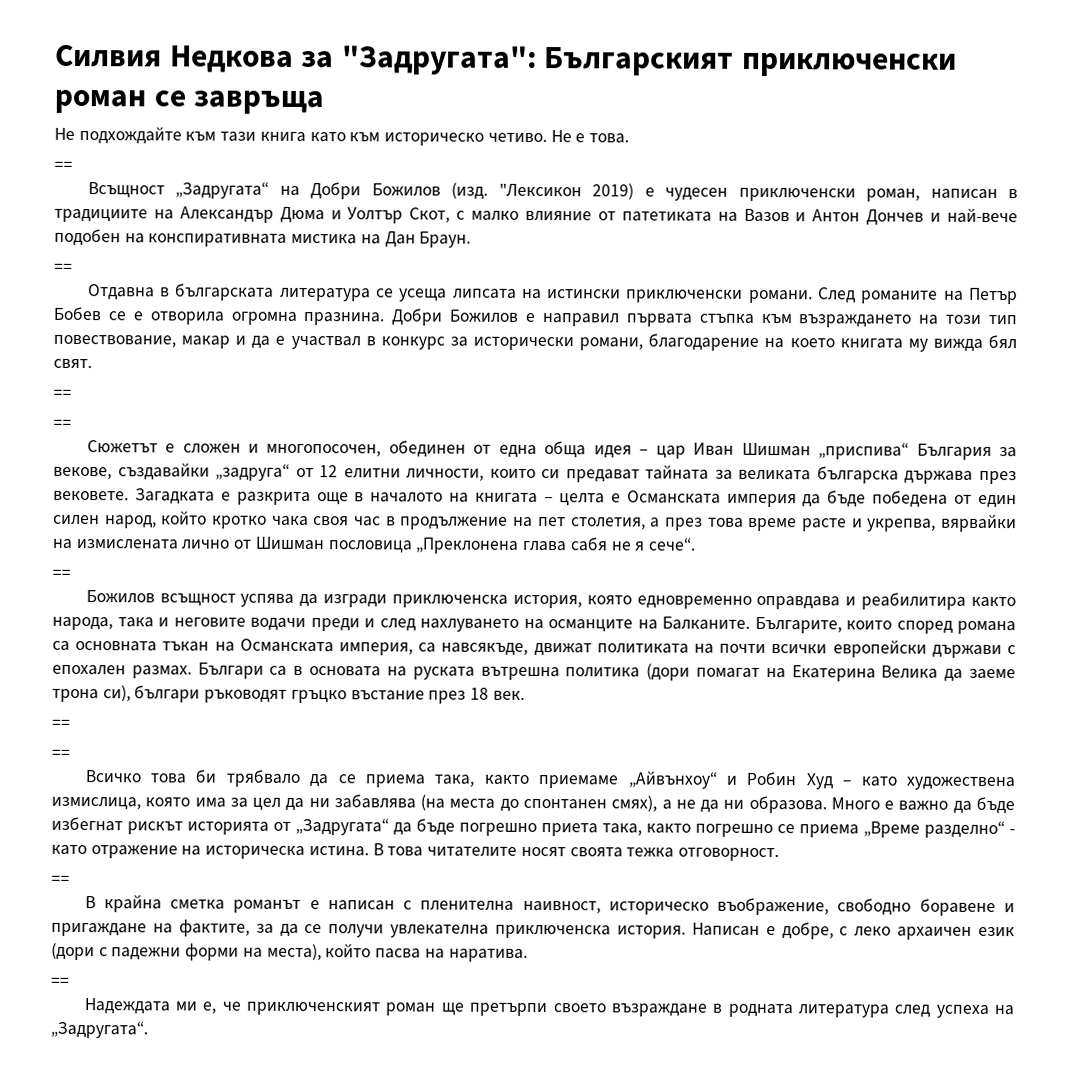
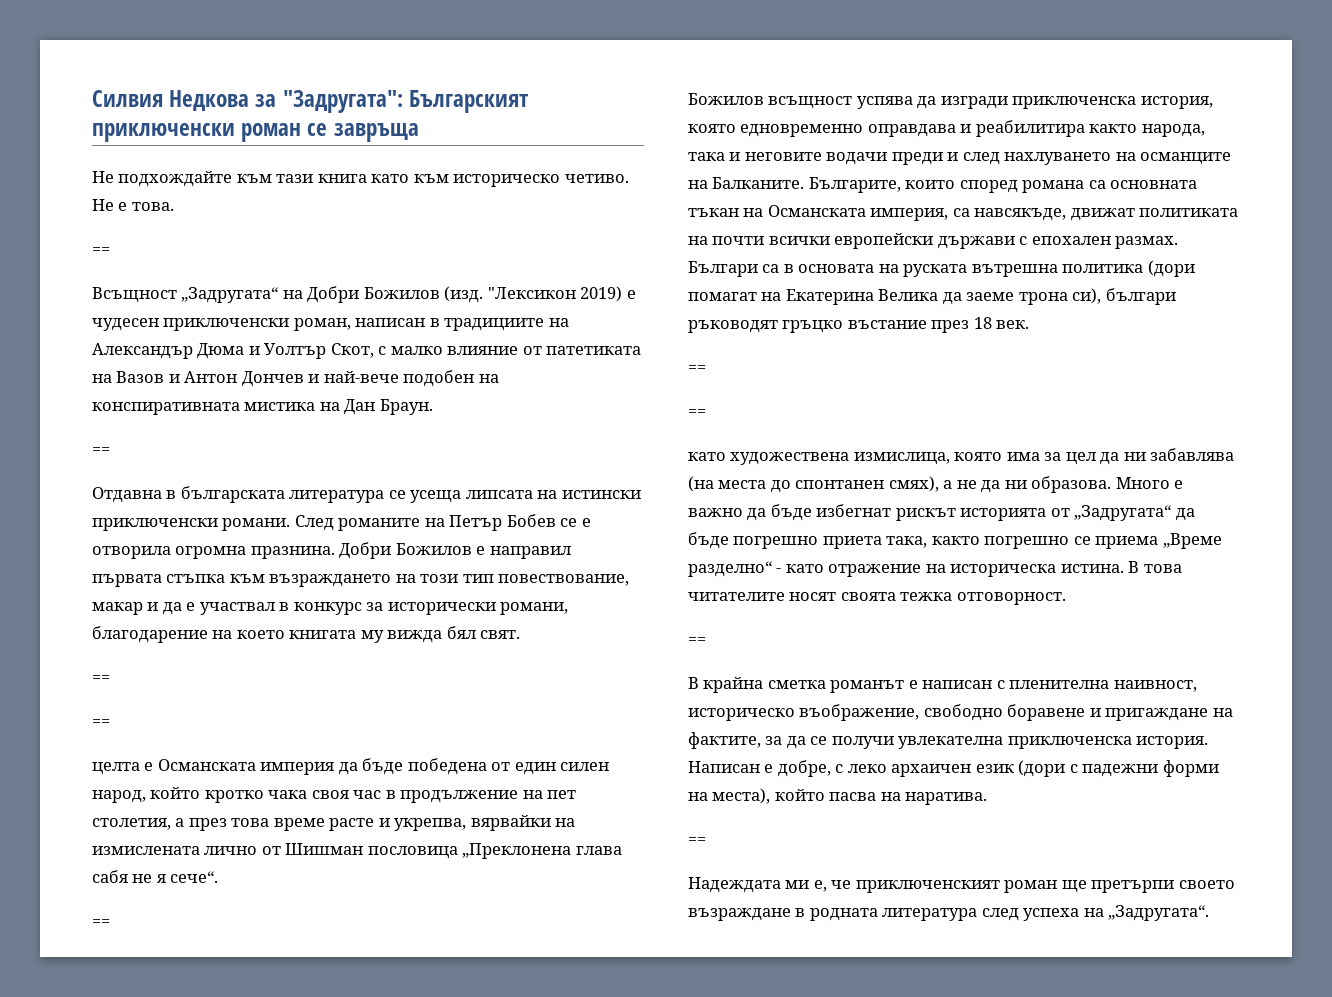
- Сюжетът е сложен и многопосочен, обединен от една обща идея – цар Иван Шишман „приспива“ България за векове, създавайки „задруга“ от 12 елитни личности, които си предават тайната за великата българска държава през вековете. Загадката е разкрита още в началото на книгата – целта е Османската империя да бъде победена от един силен народ, който кротко чака своя час в продължение на пет столетия, а през това време расте и укрепва, вярвайки на измислената лично от Шишман пословица „Преклонена глава сабя не я сече“.
+ целта е Османската империя да бъде победена от един силен народ, който кротко чака своя час в продължение на пет столетия, а през това време расте и укрепва, вярвайки на измислената лично от Шишман пословица „Преклонена глава сабя не я сече“.
- Всичко това би трябвало да се приема така, както приемаме „Айвънхоу“ и Робин Худ – като художествена измислица, която има за цел да ни забавлява (на места до спонтанен смях), а не да ни образова.
+ като художествена измислица, която има за цел да ни забавлява (на места до спонтанен смях), а не да ни образова.

